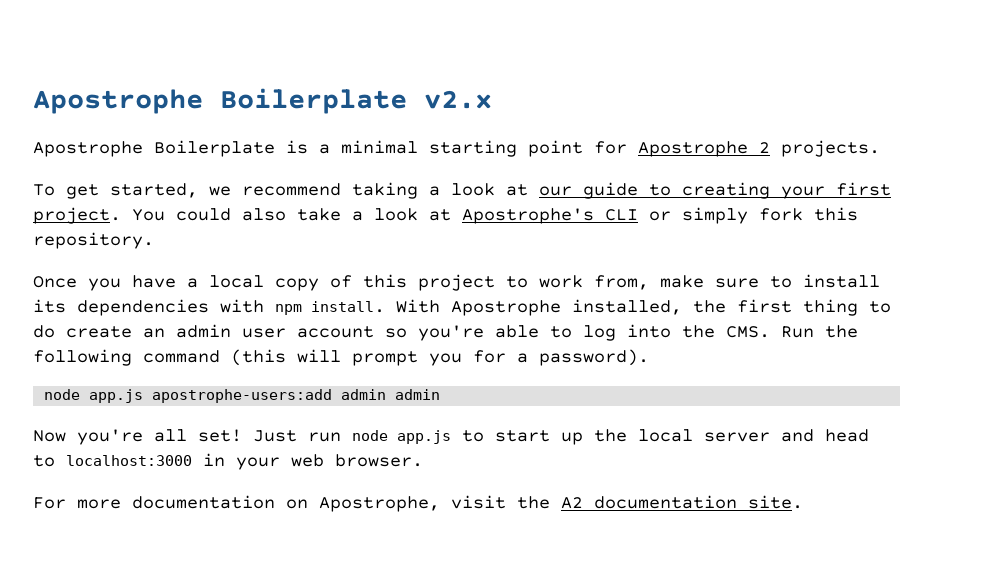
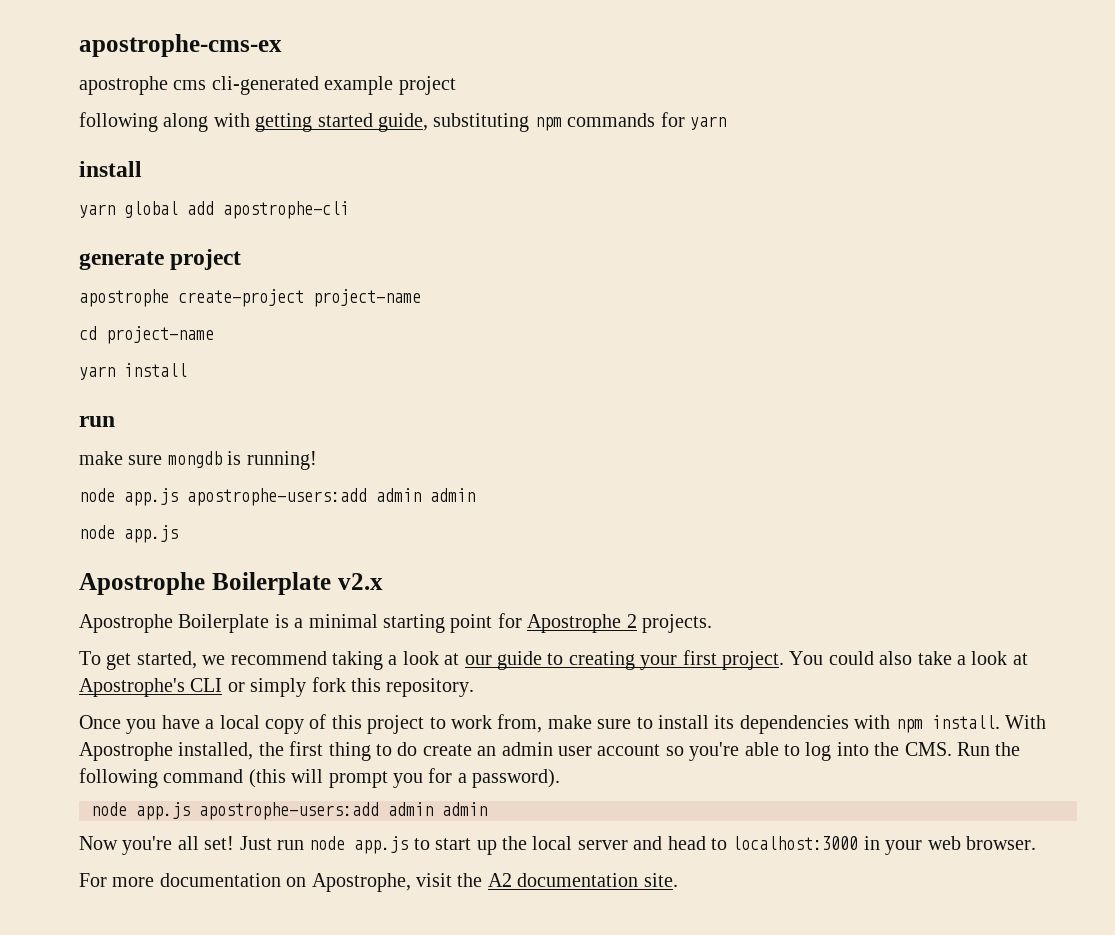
+ apostrophe-cms-ex
+ apostrophe cms cli-generated example project
+ following along with getting started guide, substituting npm commands for yarn
+ install
+ yarn global add apostrophe-cli
+ generate project
+ apostrophe create-project project-name
+ cd project-name
+ yarn install
+ run
+ make sure mongdb is running!
+ node app.js apostrophe-users:add admin admin
+ node app.js

